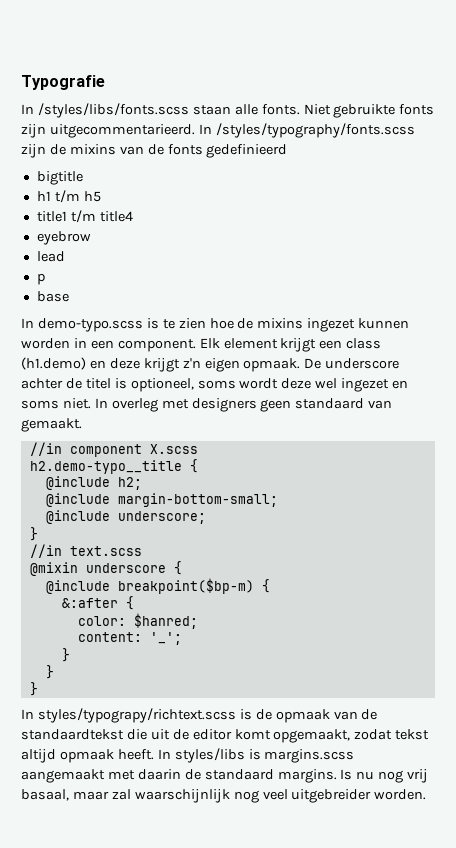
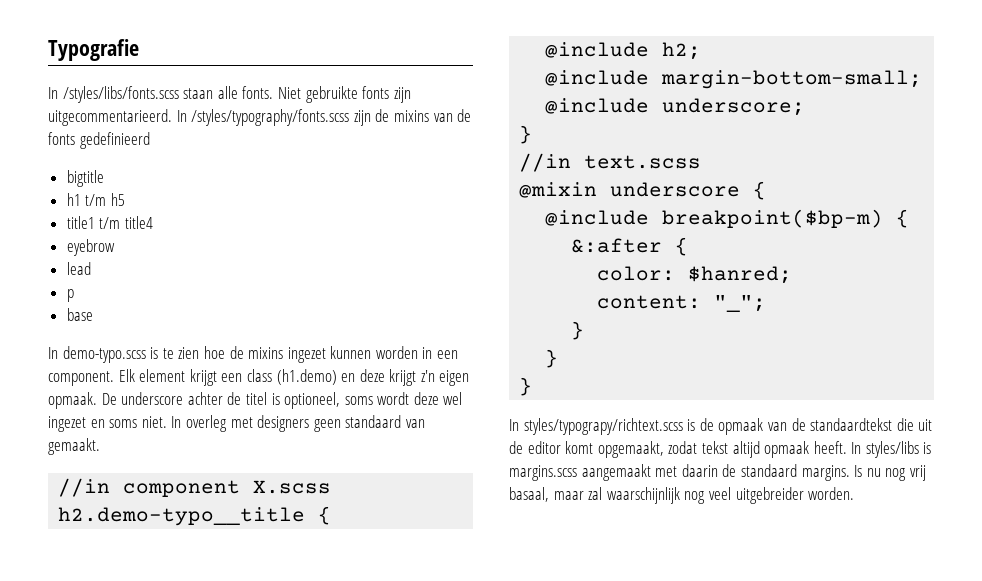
- content: '_';
+ content: "_";

